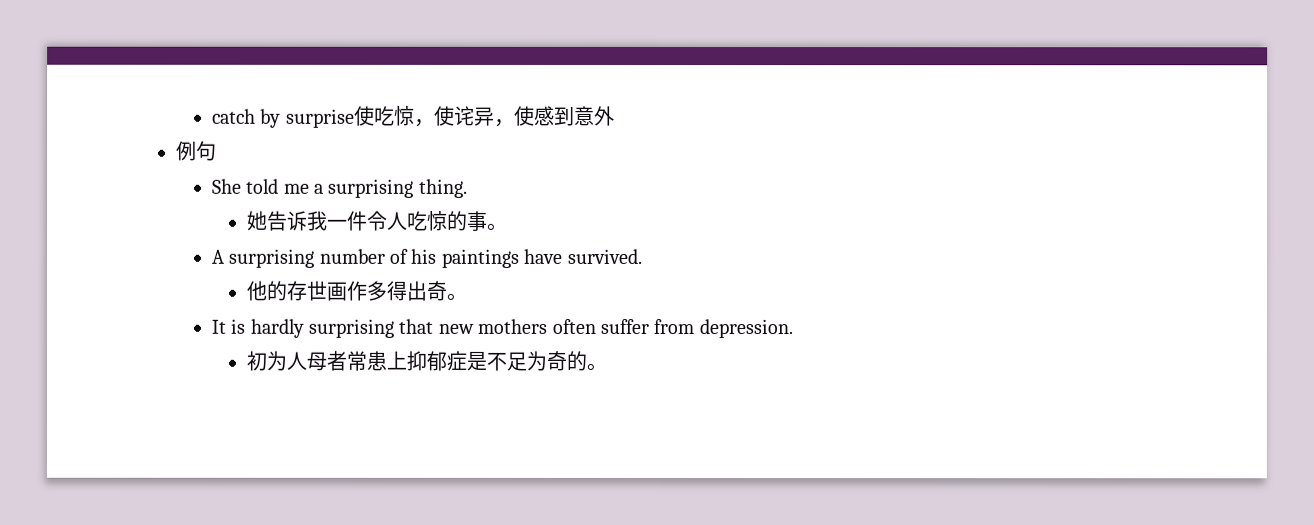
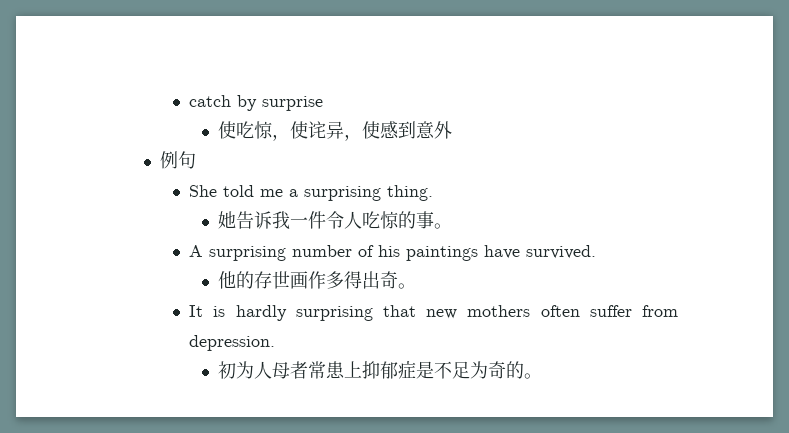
- catch by surprise使吃惊，使诧异，使感到意外
+ catch by surprise
+ 使吃惊，使诧异，使感到意外

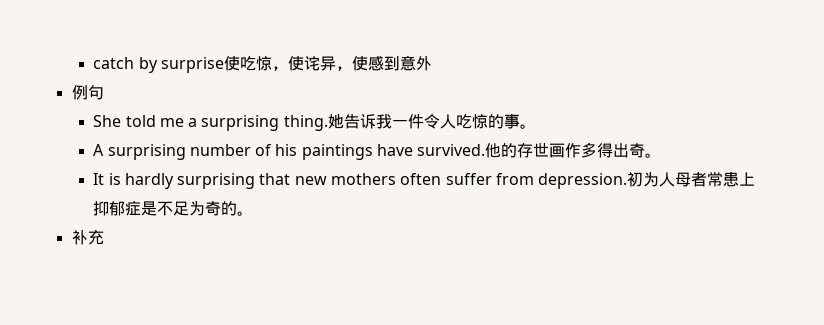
- catch by surprise
- 使吃惊，使诧异，使感到意外
+ catch by surprise使吃惊，使诧异，使感到意外
- She told me a surprising thing.
- 她告诉我一件令人吃惊的事。
+ She told me a surprising thing.她告诉我一件令人吃惊的事。
- A surprising number of his paintings have survived.
- 他的存世画作多得出奇。
+ A surprising number of his paintings have survived.他的存世画作多得出奇。
- It is hardly surprising that new mothers often suffer from depression.
- 初为人母者常患上抑郁症是不足为奇的。
+ It is hardly surprising that new mothers often suffer from depression.初为人母者常患上抑郁症是不足为奇的。
+ 补充

